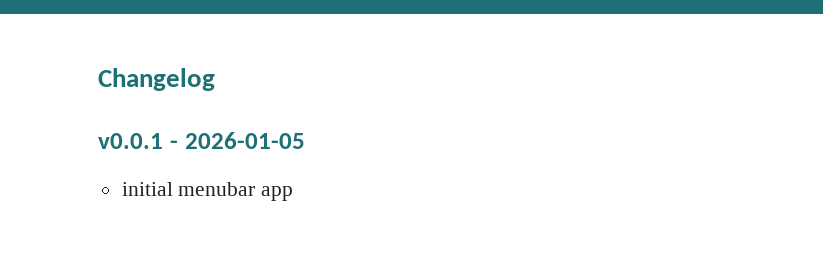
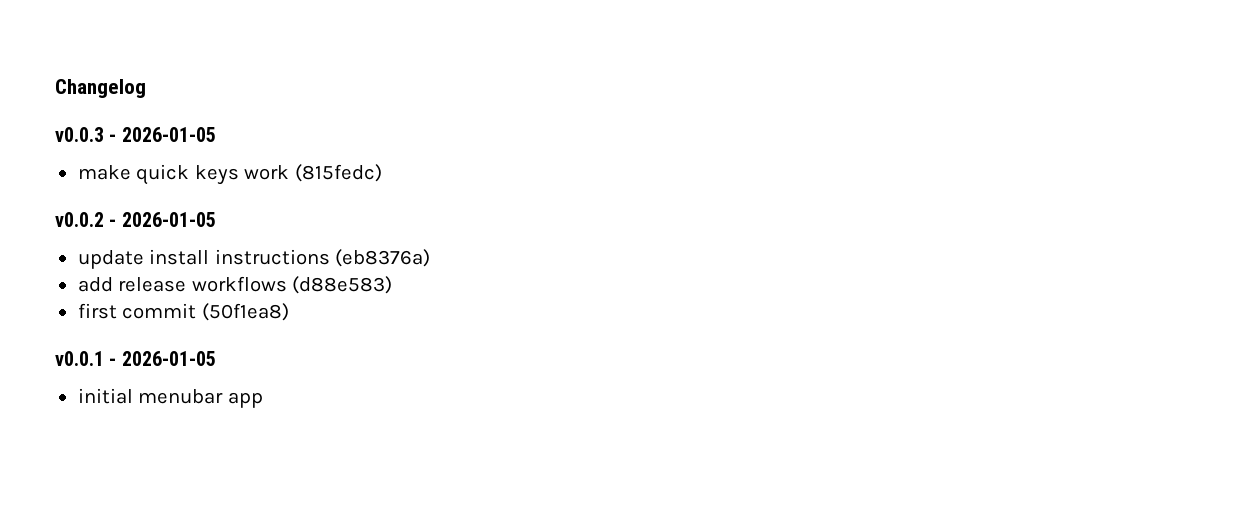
+ v0.0.3 - 2026-01-05
+ make quick keys work (815fedc)
+ v0.0.2 - 2026-01-05
+ update install instructions (eb8376a)
+ add release workflows (d88e583)
+ first commit (50f1ea8)

